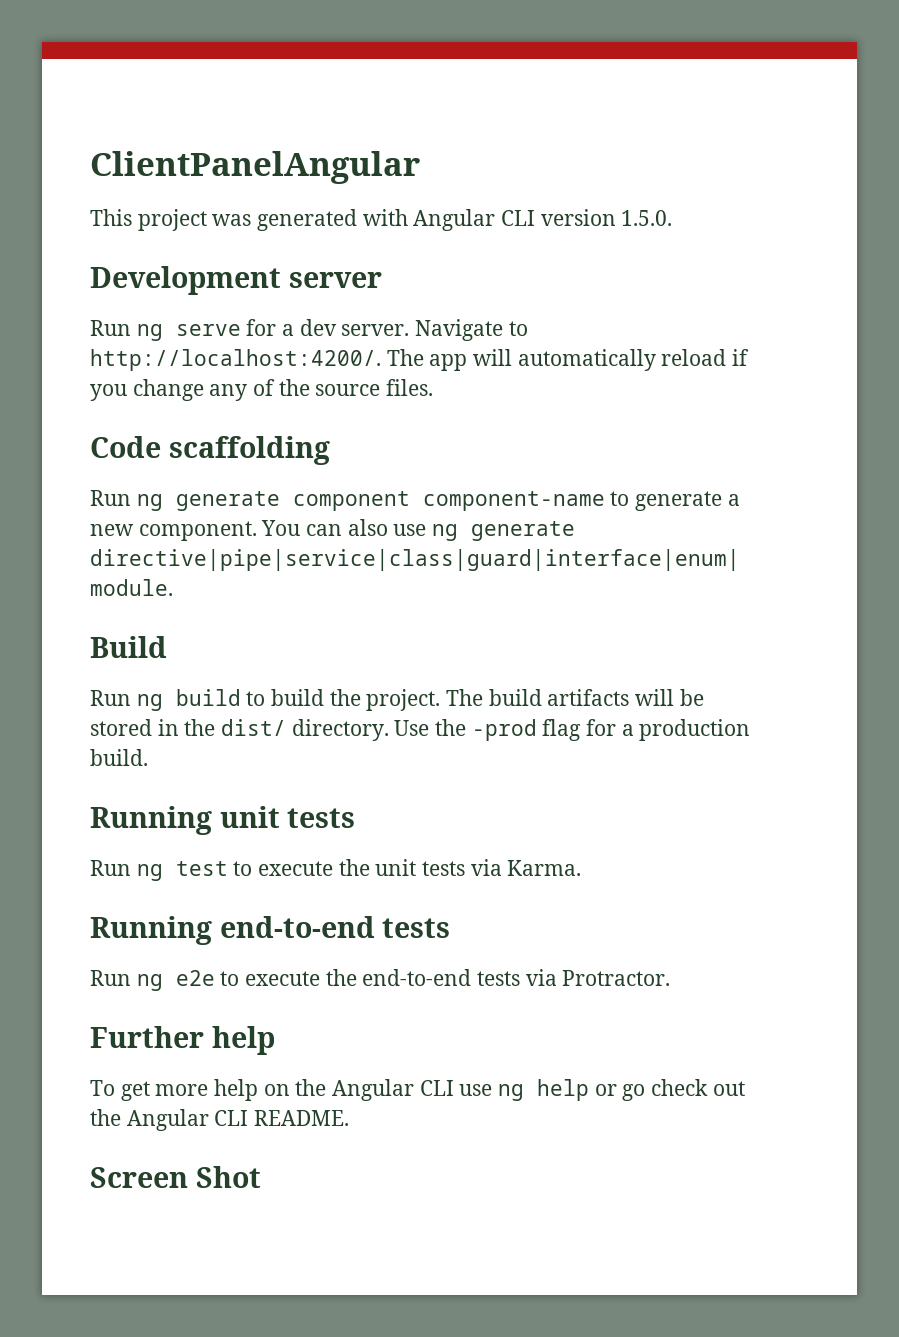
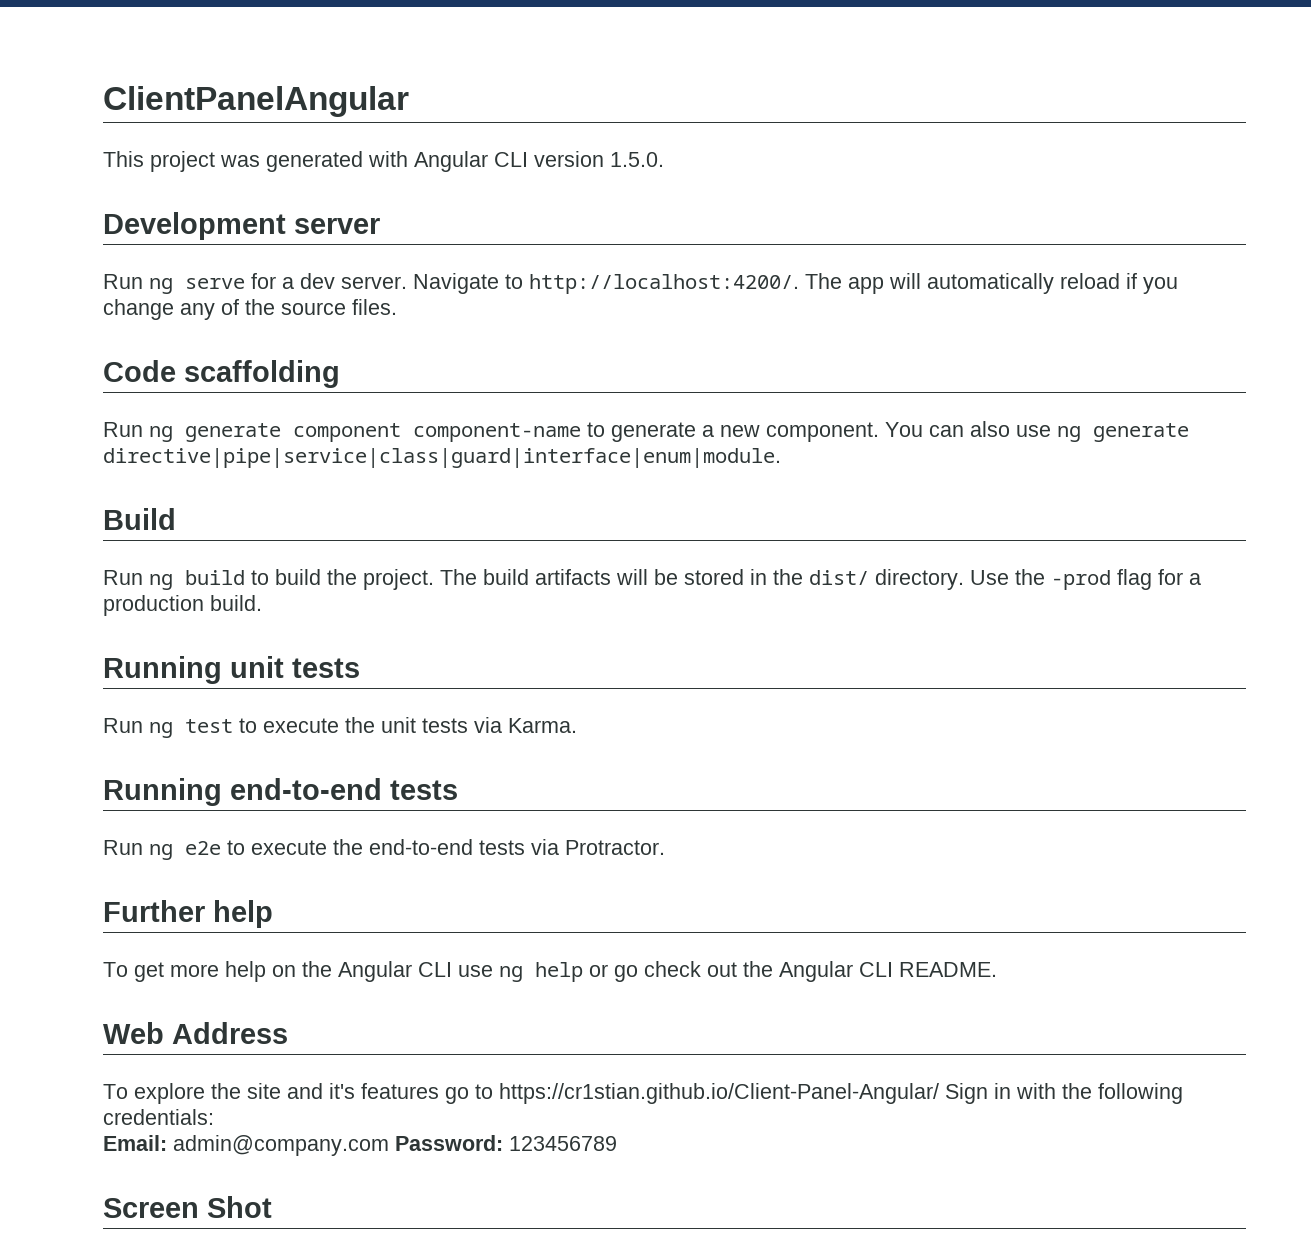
+ Web Address
+ To explore the site and it's features go to https://cr1stian.github.io/Client-Panel-Angular/ Sign in with the following credentials:
+ Email: admin@company.com Password: 123456789

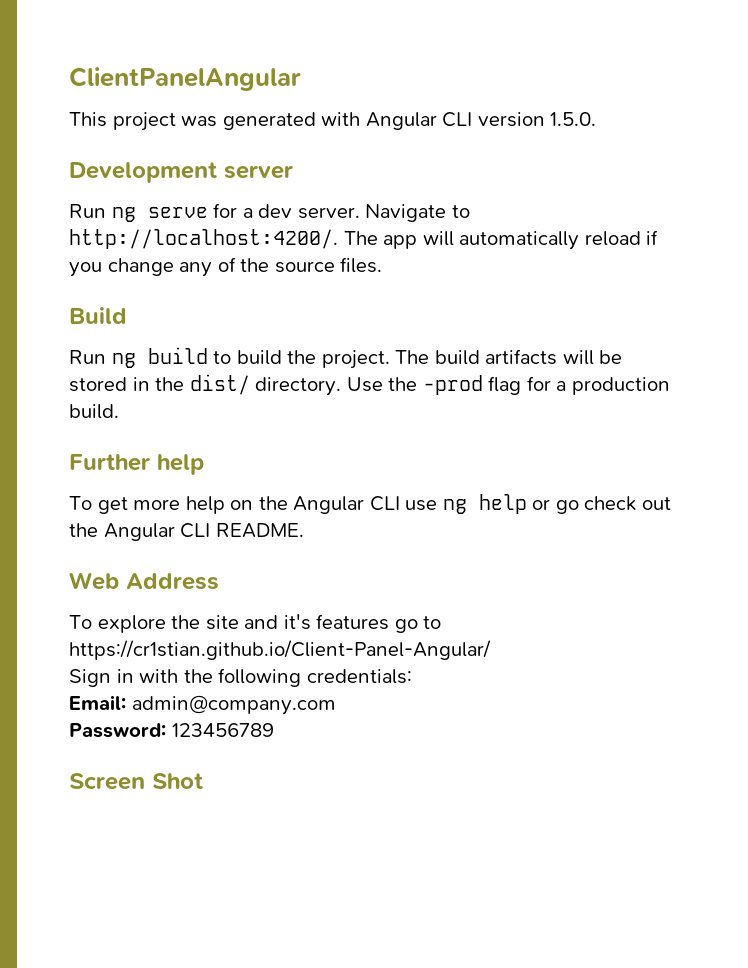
- Code scaffolding
- Run ng generate component component-name to generate a new component. You can also use ng generate directive|pipe|service|class|guard|interface|enum|module.
- Running unit tests
- Run ng test to execute the unit tests via Karma.
- Running end-to-end tests
- Run ng e2e to execute the end-to-end tests via Protractor.
- To explore the site and it's features go to https://cr1stian.github.io/Client-Panel-Angular/ Sign in with the following credentials:
+ To explore the site and it's features go to https://cr1stian.github.io/Client-Panel-Angular/
+ Sign in with the following credentials:
- Email: admin@company.com Password: 123456789
+ Email: admin@company.com
+ Password: 123456789

